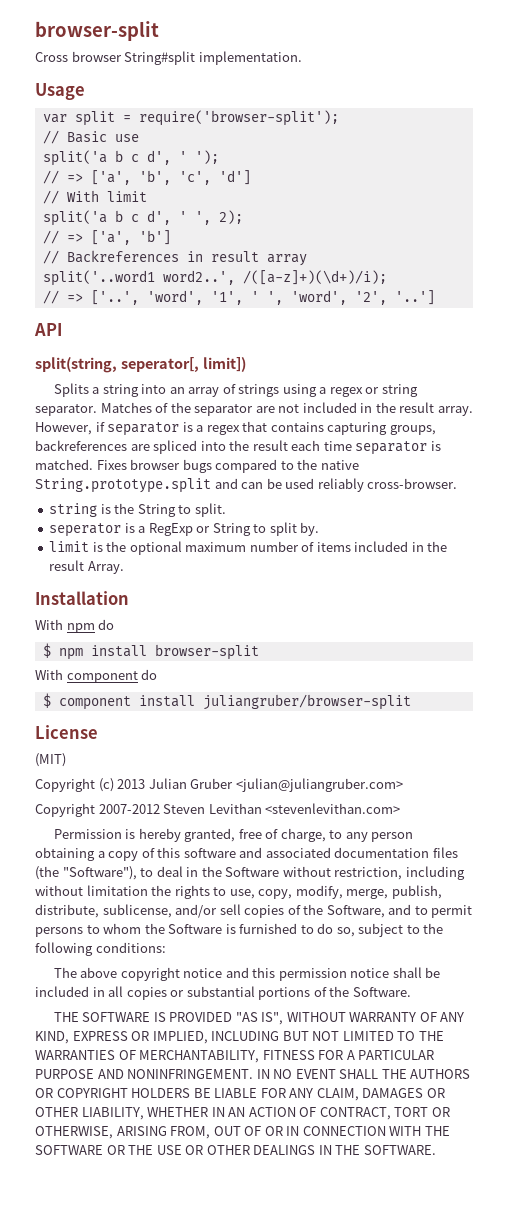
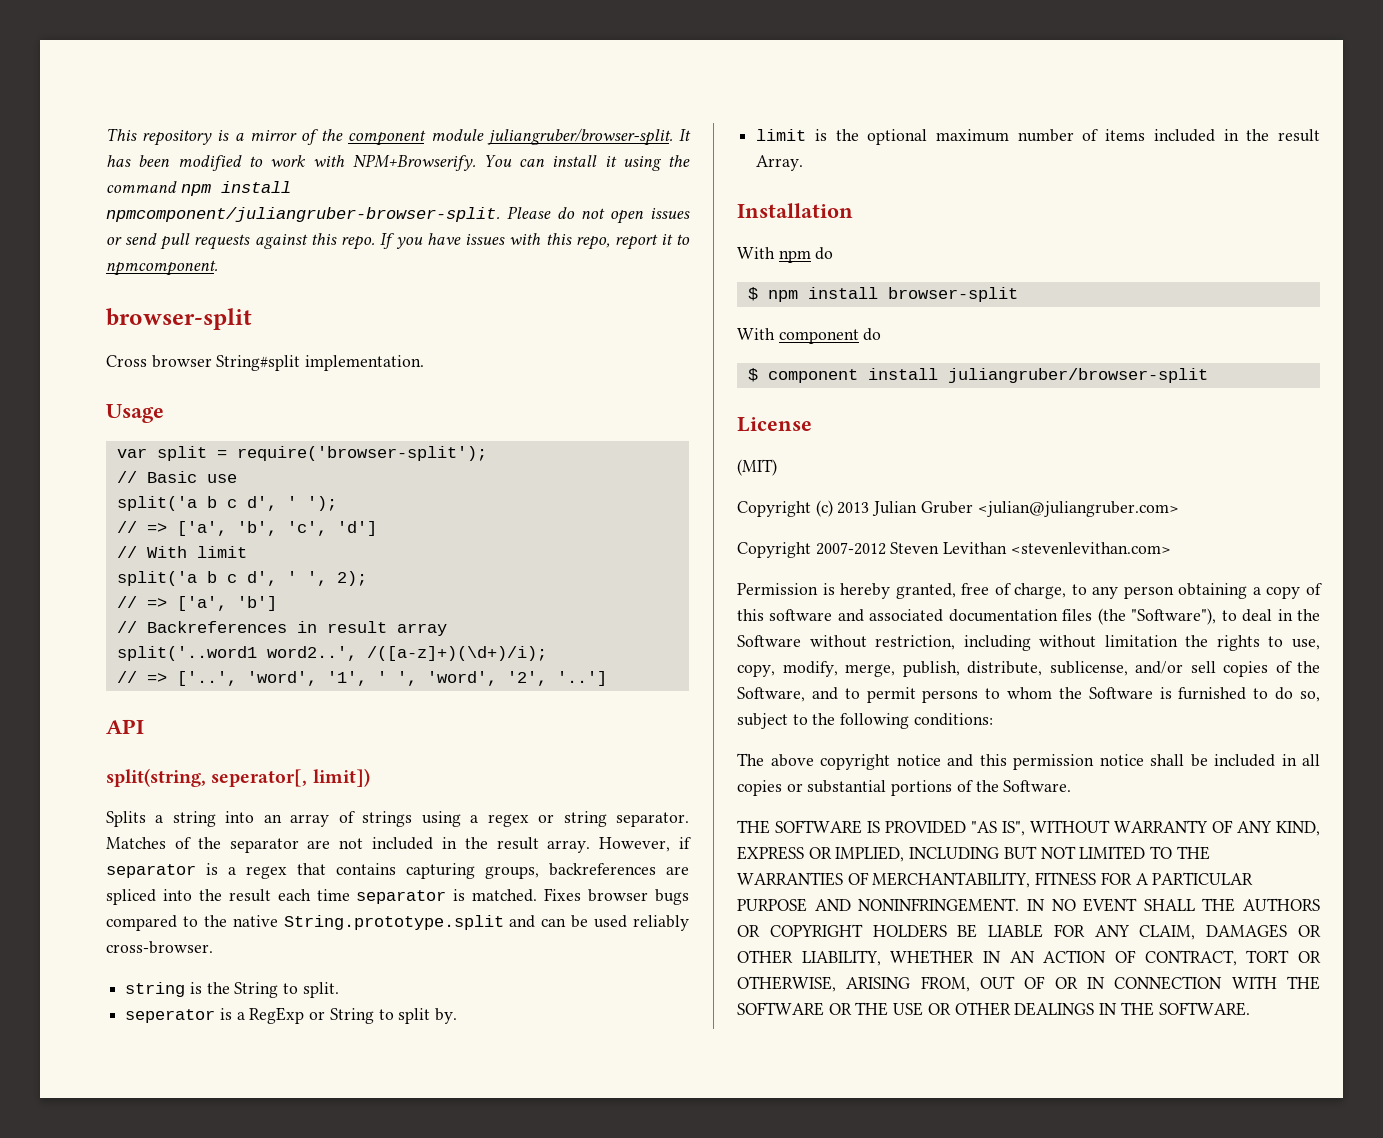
+ This repository is a mirror of the component module juliangruber/browser-split. It has been modified to work with NPM+Browserify. You can install it using the command npm install npmcomponent/juliangruber-browser-split. Please do not open issues or send pull requests against this repo. If you have issues with this repo, report it to npmcomponent.

